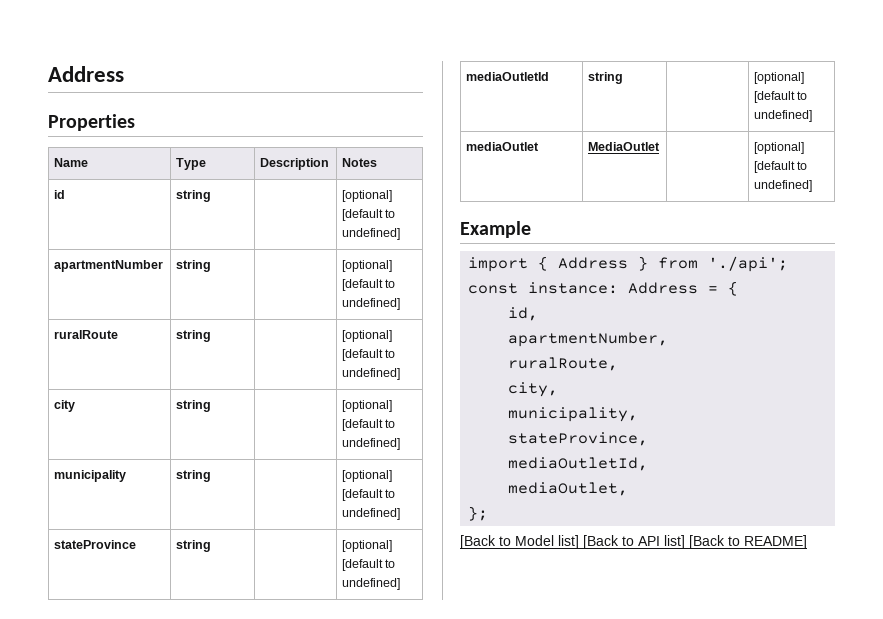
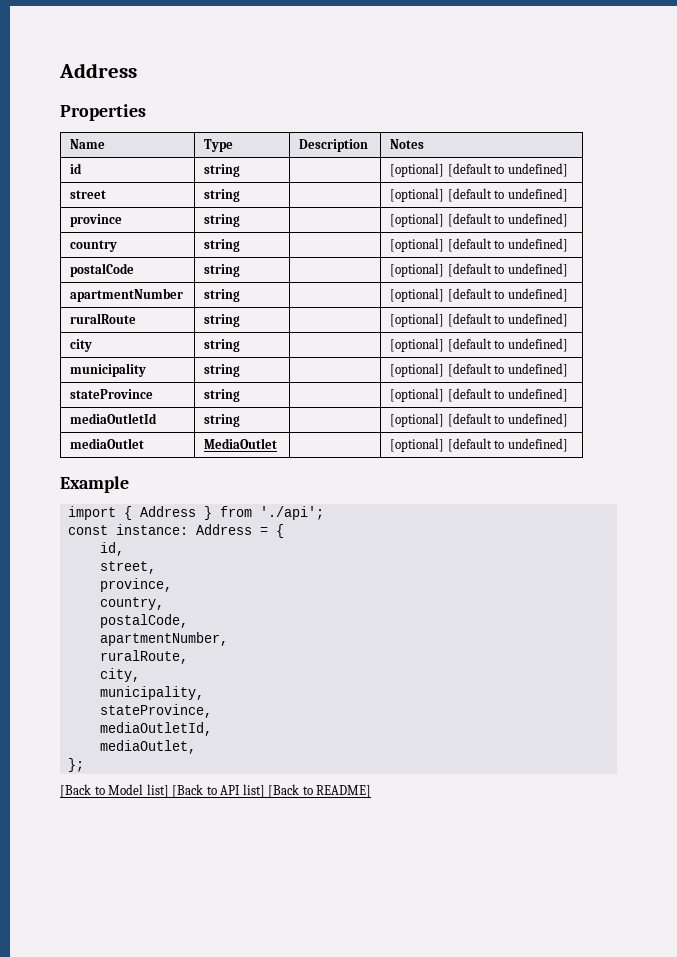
+ street | string | | [optional] [default to undefined]
+ province | string | | [optional] [default to undefined]
+ country | string | | [optional] [default to undefined]
+ postalCode | string | | [optional] [default to undefined]
+ street,
+ province,
+ country,
+ postalCode,

